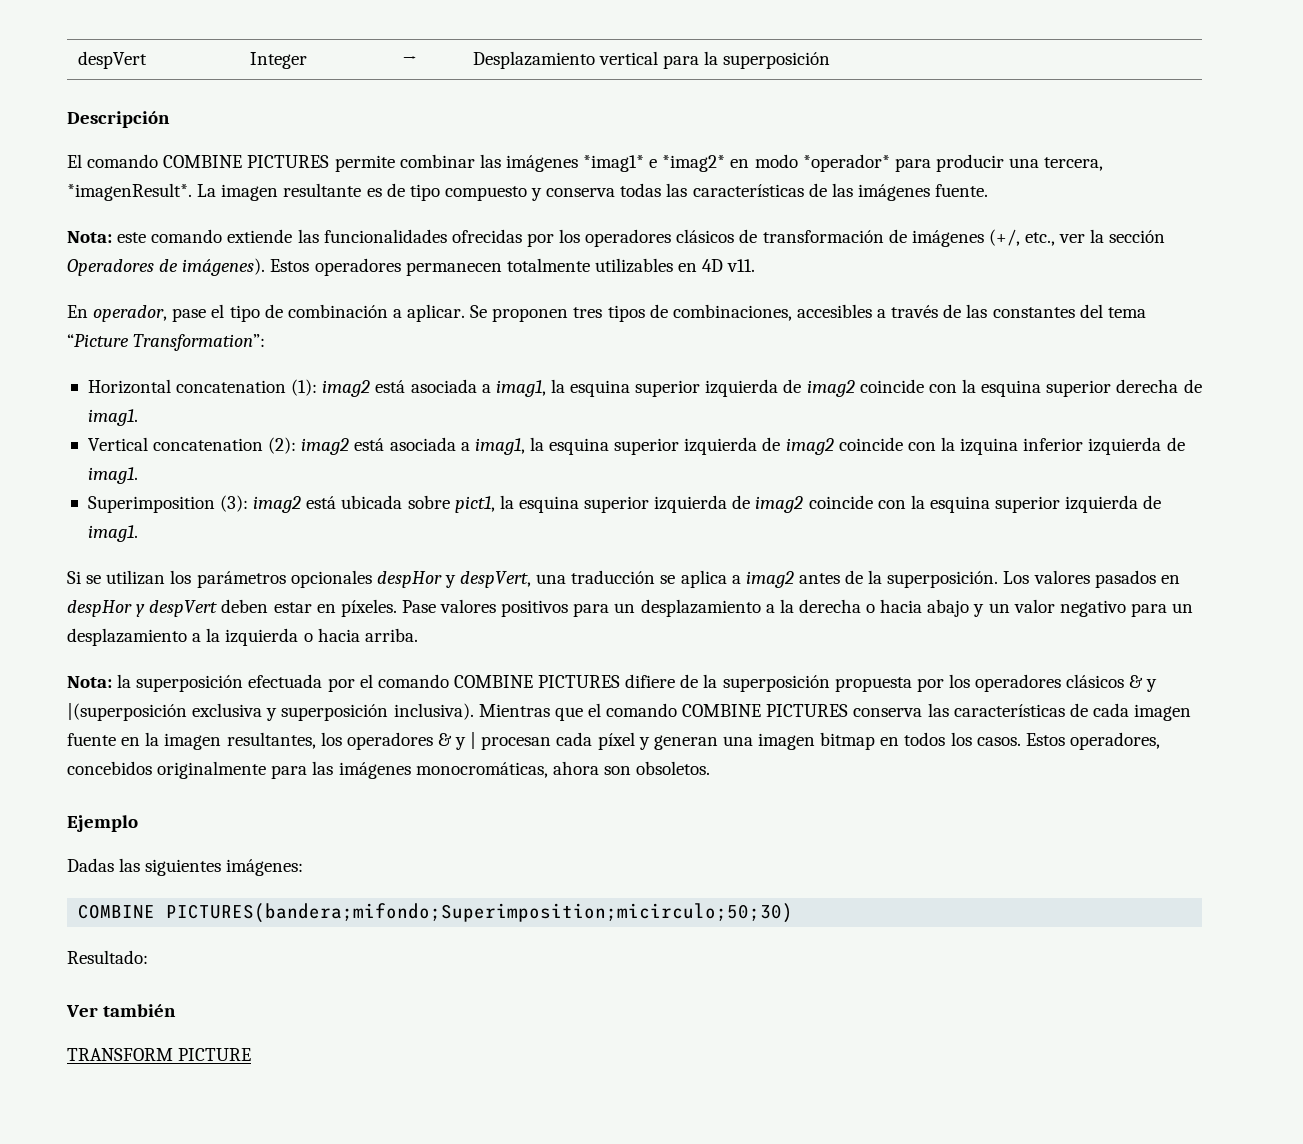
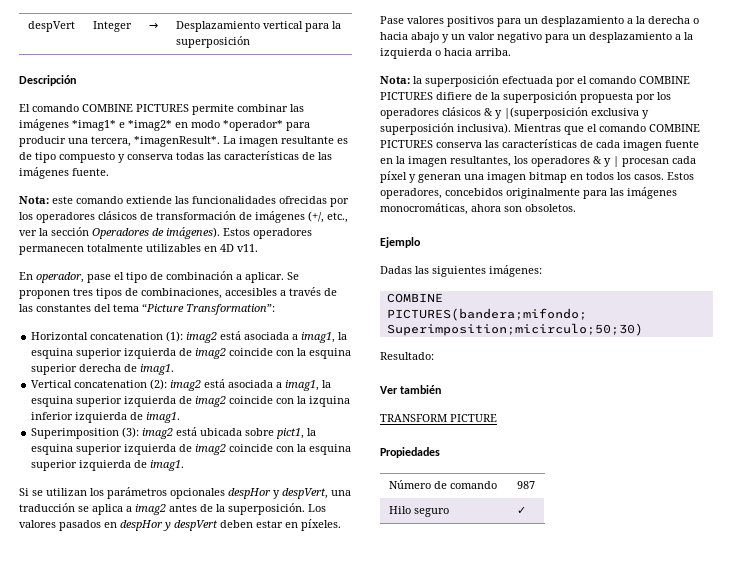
+ Propiedades
+ Número de comando | 987
+ Hilo seguro | ✓

